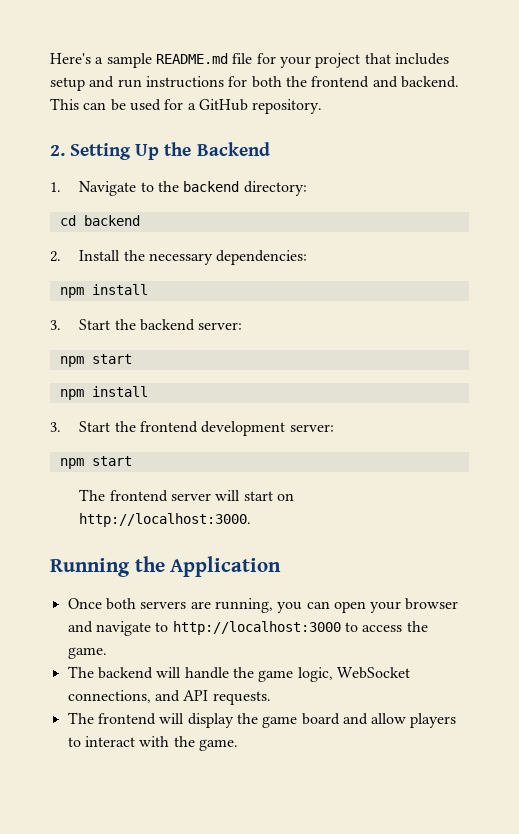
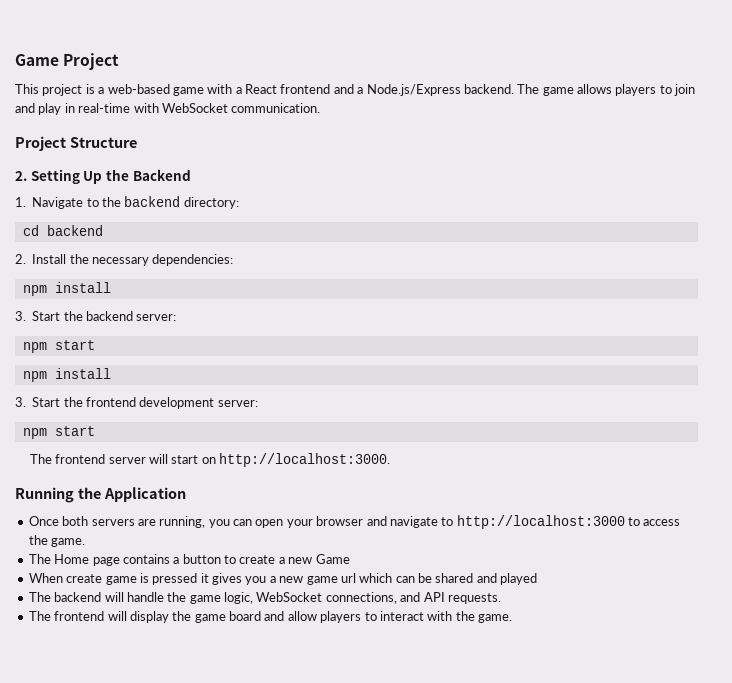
- Here's a sample README.md file for your project that includes setup and run instructions for both the frontend and backend. This can be used for a GitHub repository.
+ Game Project
+ This project is a web-based game with a React frontend and a Node.js/Express backend. The game allows players to join and play in real-time with WebSocket communication.
+ Project Structure
+ The Home page contains a button to create a new Game
+ When create game is pressed it gives you a new game url which can be shared and played

